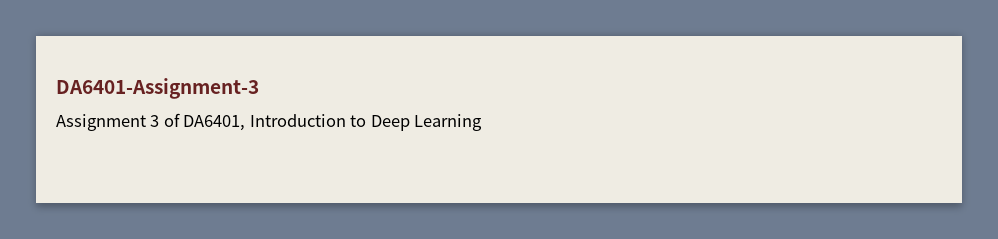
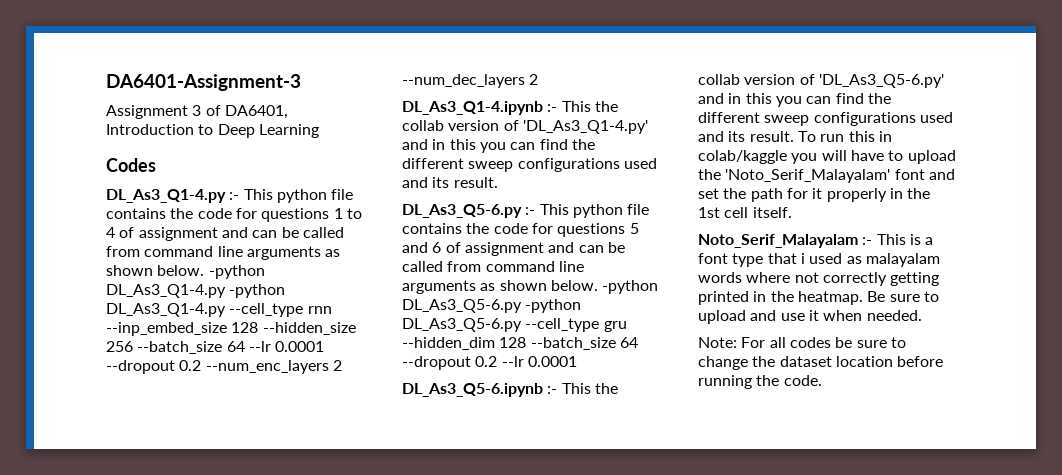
+ Codes
+ DL_As3_Q1-4.py :- This python file contains the code for questions 1 to 4 of assignment and can be called from command line arguments as shown below. -python DL_As3_Q1-4.py -python DL_As3_Q1-4.py --cell_type rnn --inp_embed_size 128 --hidden_size 256 --batch_size 64 --lr 0.0001 --dropout 0.2 --num_enc_layers 2 --num_dec_layers 2
+ DL_As3_Q1-4.ipynb :- This the collab version of 'DL_As3_Q1-4.py' and in this you can find the different sweep configurations used and its result.
+ DL_As3_Q5-6.py :- This python file contains the code for questions 5 and 6 of assignment and can be called from command line arguments as shown below. -python DL_As3_Q5-6.py -python DL_As3_Q5-6.py --cell_type gru --hidden_dim 128 --batch_size 64 --dropout 0.2 --lr 0.0001
+ DL_As3_Q5-6.ipynb :- This the collab version of 'DL_As3_Q5-6.py' and in this you can find the different sweep configurations used and its result. To run this in colab/kaggle you will have to upload the 'Noto_Serif_Malayalam' font and set the path for it properly in the 1st cell itself.
+ Noto_Serif_Malayalam :- This is a font type that i used as malayalam words where not correctly getting printed in the heatmap. Be sure to upload and use it when needed.
+ Note: For all codes be sure to change the dataset location before running the code.

